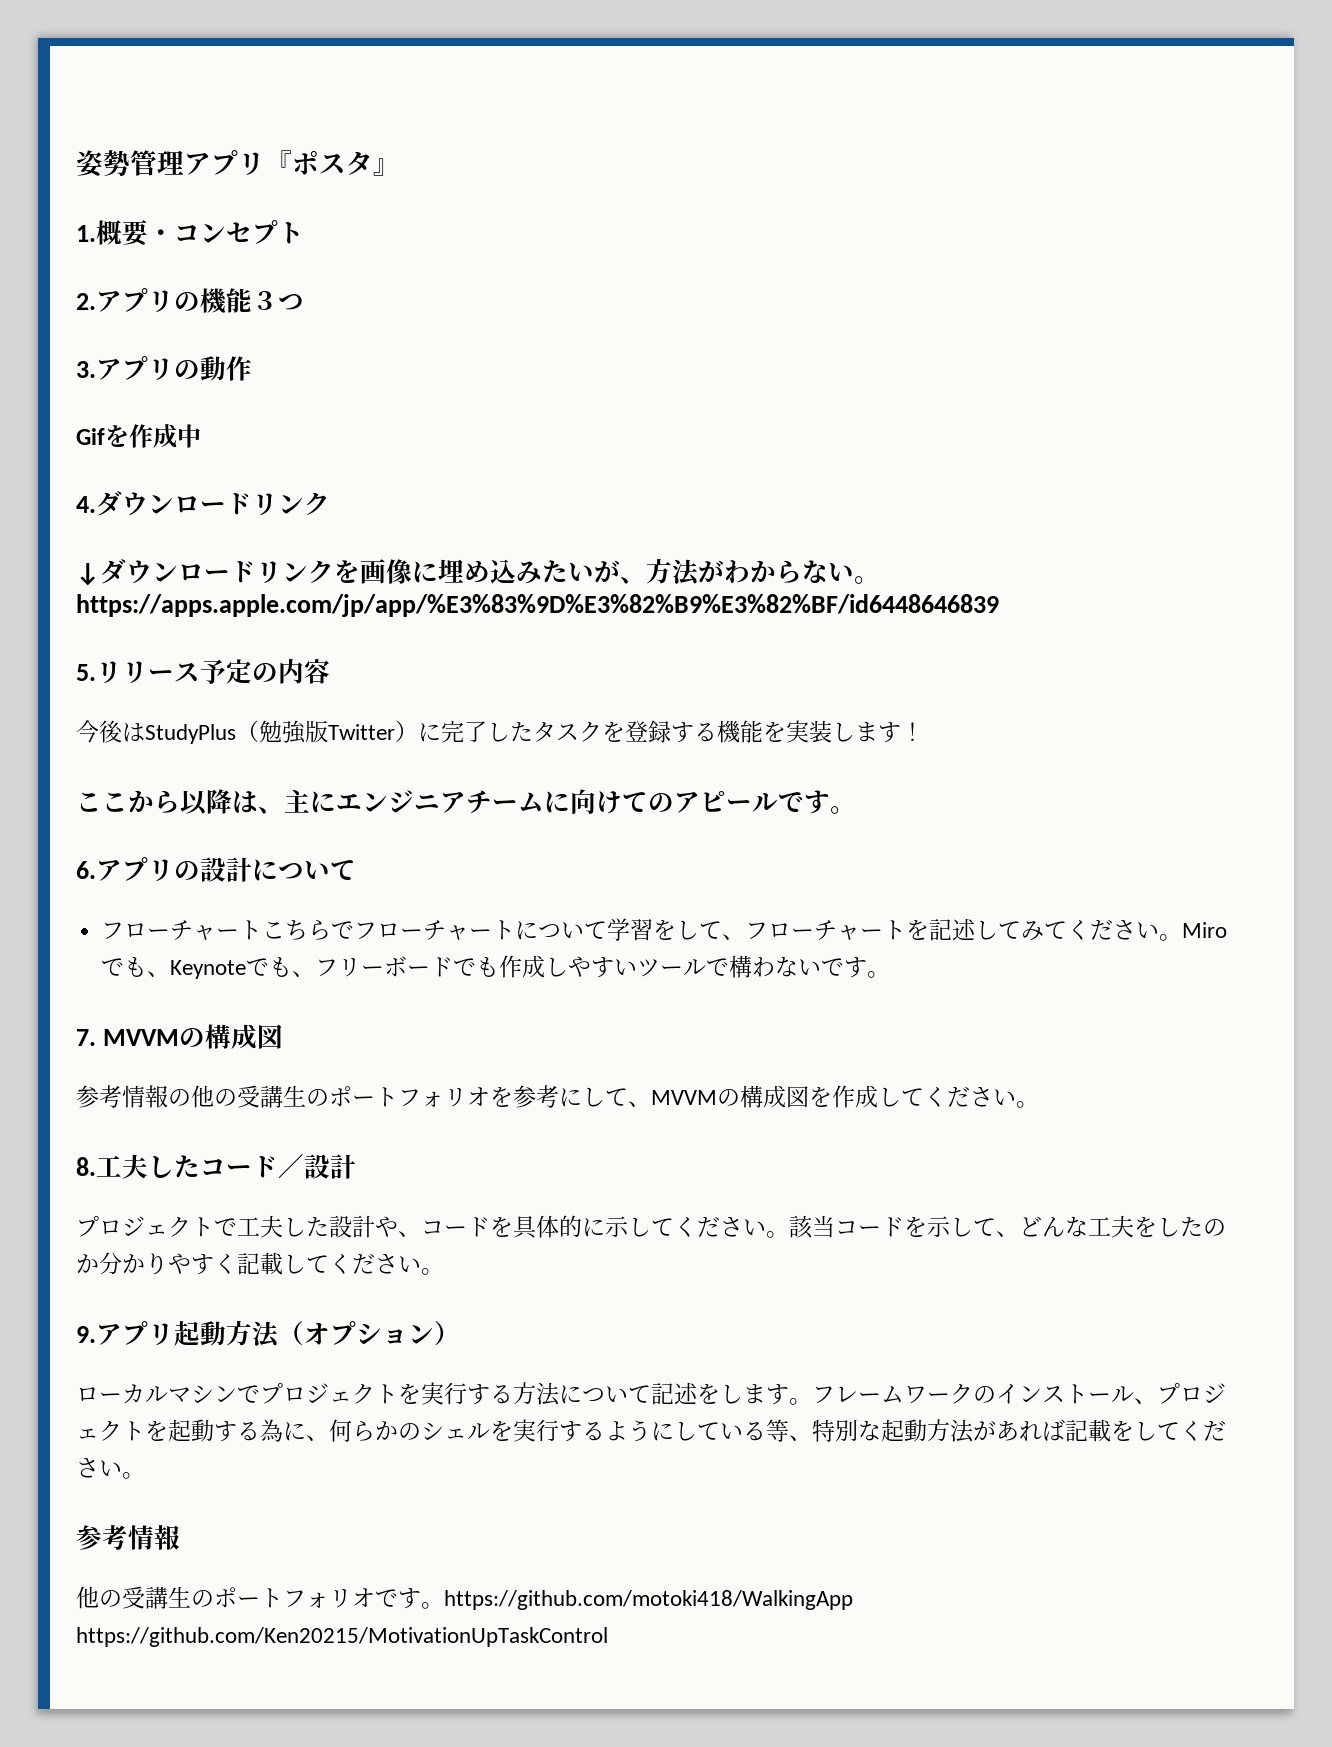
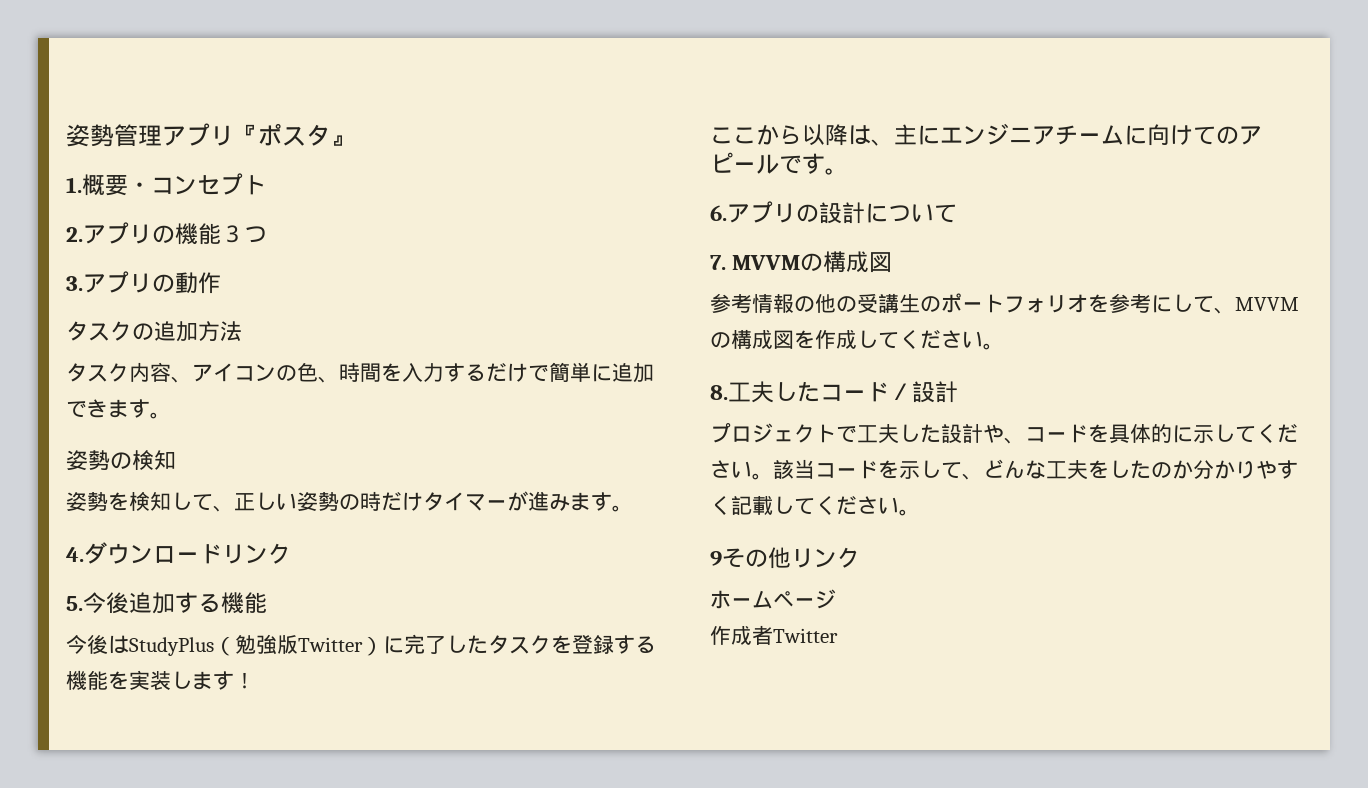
- Gifを作成中
+ タスクの追加方法
+ タスク内容、アイコンの色、時間を入力するだけで簡単に追加できます。
+ 姿勢の検知
+ 姿勢を検知して、正しい姿勢の時だけタイマーが進みます。
- ↓ダウンロードリンクを画像に埋め込みたいが、方法がわからない。https://apps.apple.com/jp/app/%E3%83%9D%E3%82%B9%E3%82%BF/id6448646839
- 5.リリース予定の内容
+ 5.今後追加する機能
- フローチャートこちらでフローチャートについて学習をして、フローチャートを記述してみてください。Miroでも、Keynoteでも、フリーボードでも作成しやすいツールで構わないです。
- 9.アプリ起動方法（オプション）
- ローカルマシンでプロジェクトを実行する方法について記述をします。フレームワークのインストール、プロジェクトを起動する為に、何らかのシェルを実行するようにしている等、特別な起動方法があれば記載をしてください。
- 参考情報
- 他の受講生のポートフォリオです。https://github.com/motoki418/WalkingApp https://github.com/Ken20215/MotivationUpTaskControl
+ 9その他リンク
+ ホームページ
+ 作成者Twitter

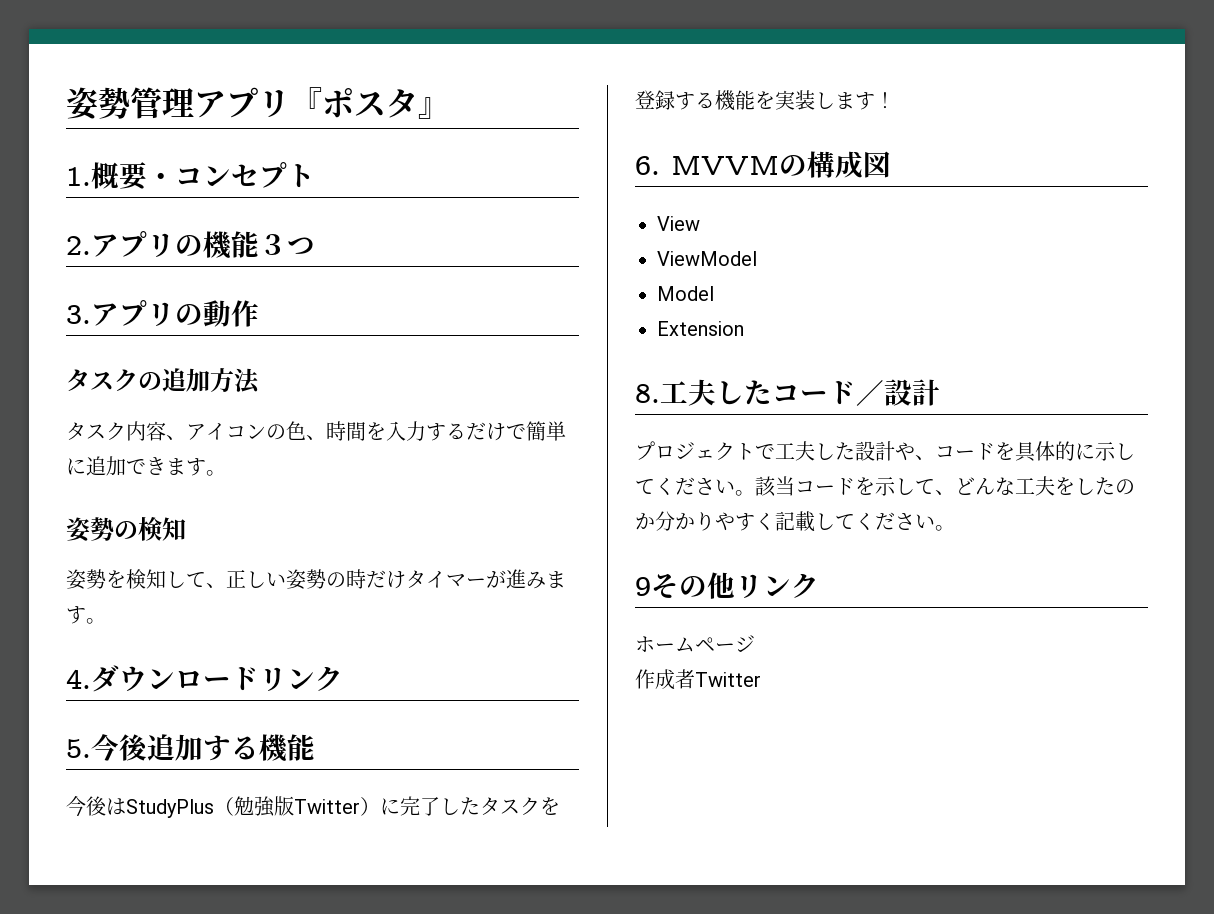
- ここから以降は、主にエンジニアチームに向けてのアピールです。
- 6.アプリの設計について
- 7. MVVMの構成図
- 参考情報の他の受講生のポートフォリオを参考にして、MVVMの構成図を作成してください。
+ 6. MVVMの構成図
+ View
+ ViewModel
+ Model
+ Extension

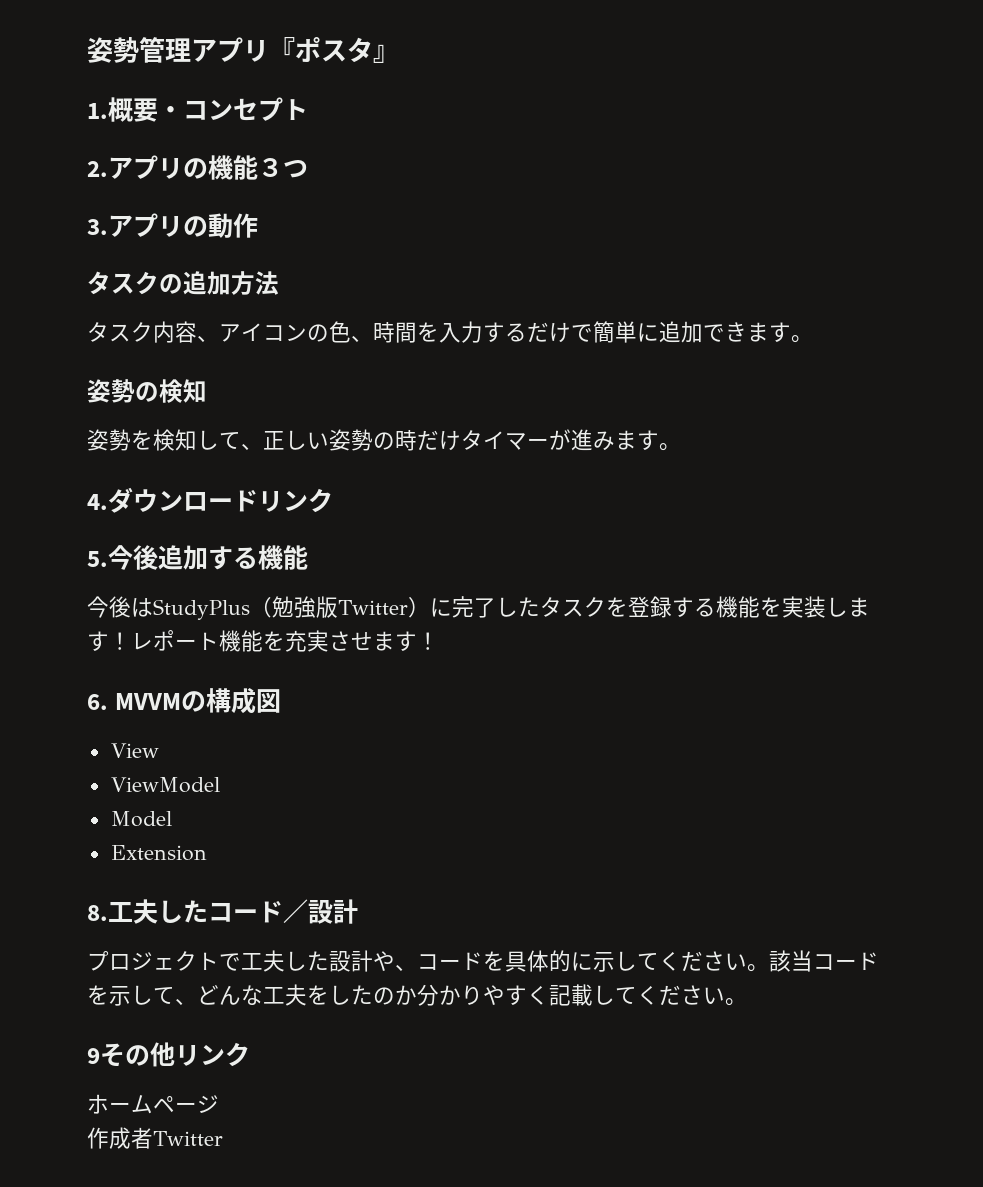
+ レポート機能を充実させます！

